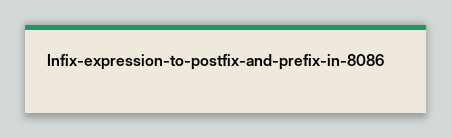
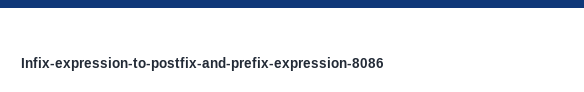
- Infix-expression-to-postfix-and-prefix-in-8086
+ Infix-expression-to-postfix-and-prefix-expression-8086

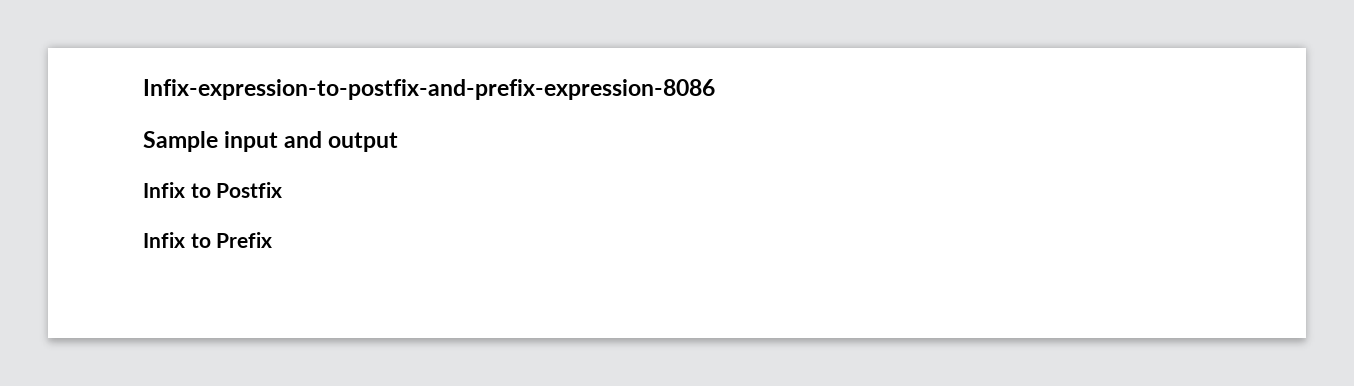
+ Sample input and output
+ Infix to Postfix
+ Infix to Prefix

